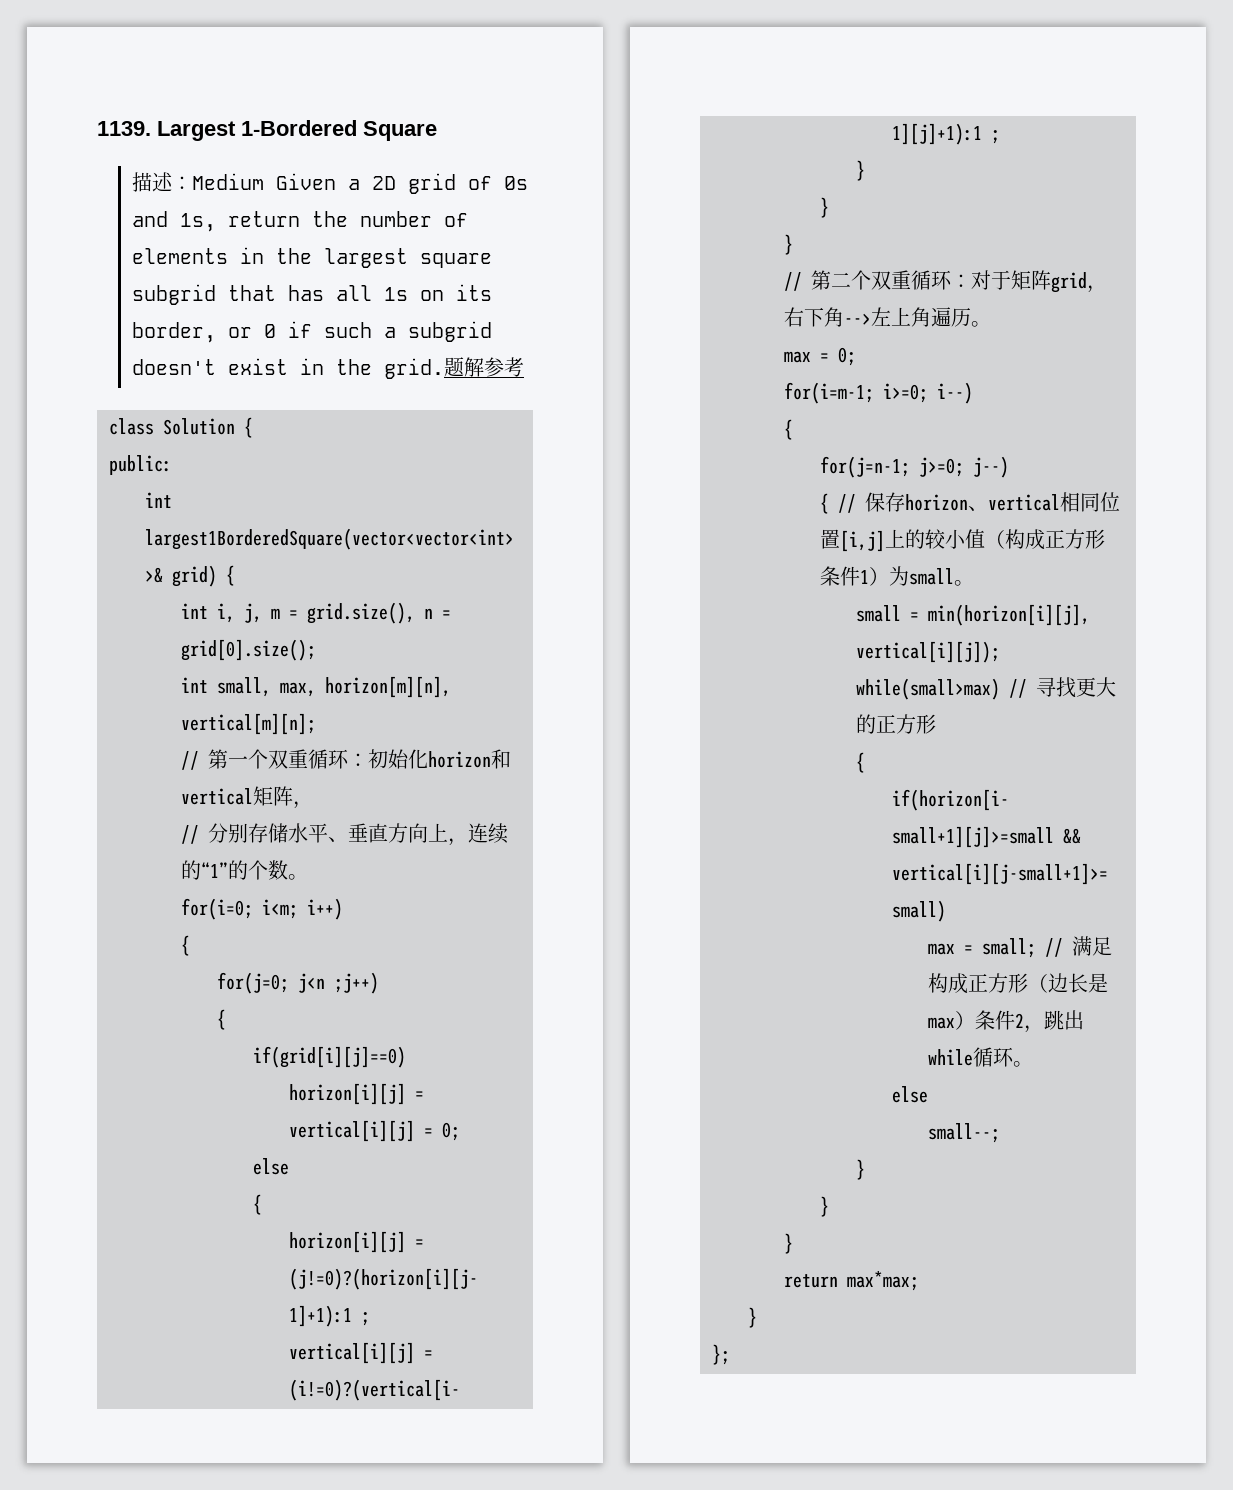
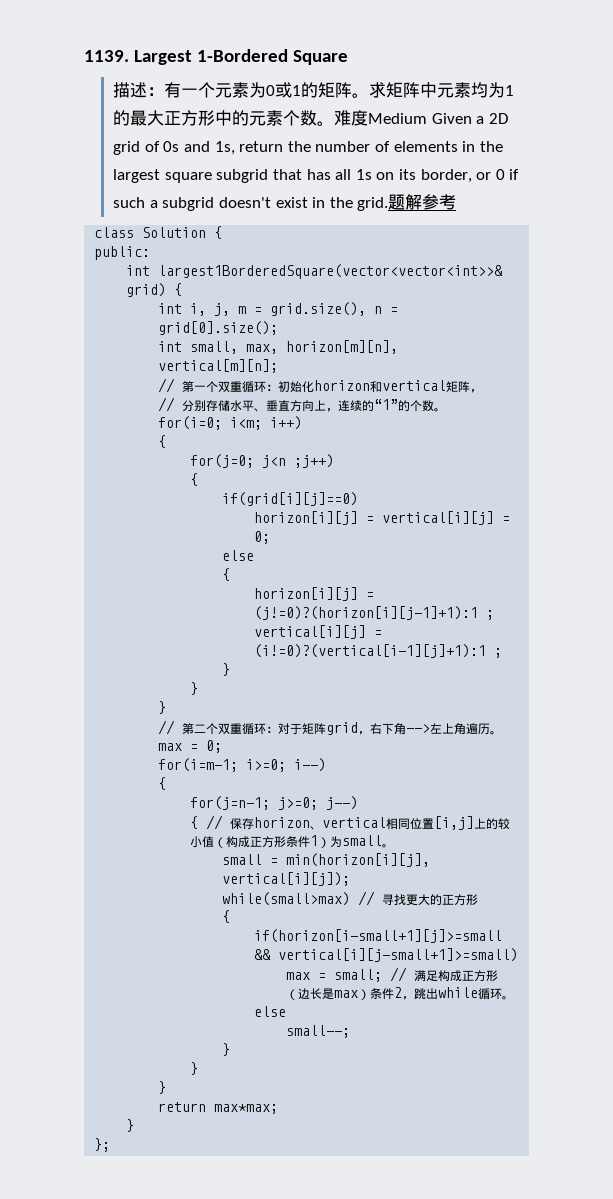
- 描述：Medium Given a 2D grid of 0s and 1s, return the number of elements in the largest square subgrid that has all 1s on its border, or 0 if such a subgrid doesn't exist in the grid.
+ 描述：有一个元素为0或1的矩阵。求矩阵中元素均为1的最大正方形中的元素个数。难度Medium Given a 2D grid of 0s and 1s, return the number of elements in the largest square subgrid that has all 1s on its border, or 0 if such a subgrid doesn't exist in the grid.

